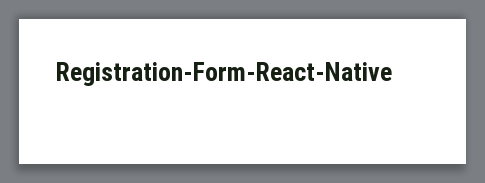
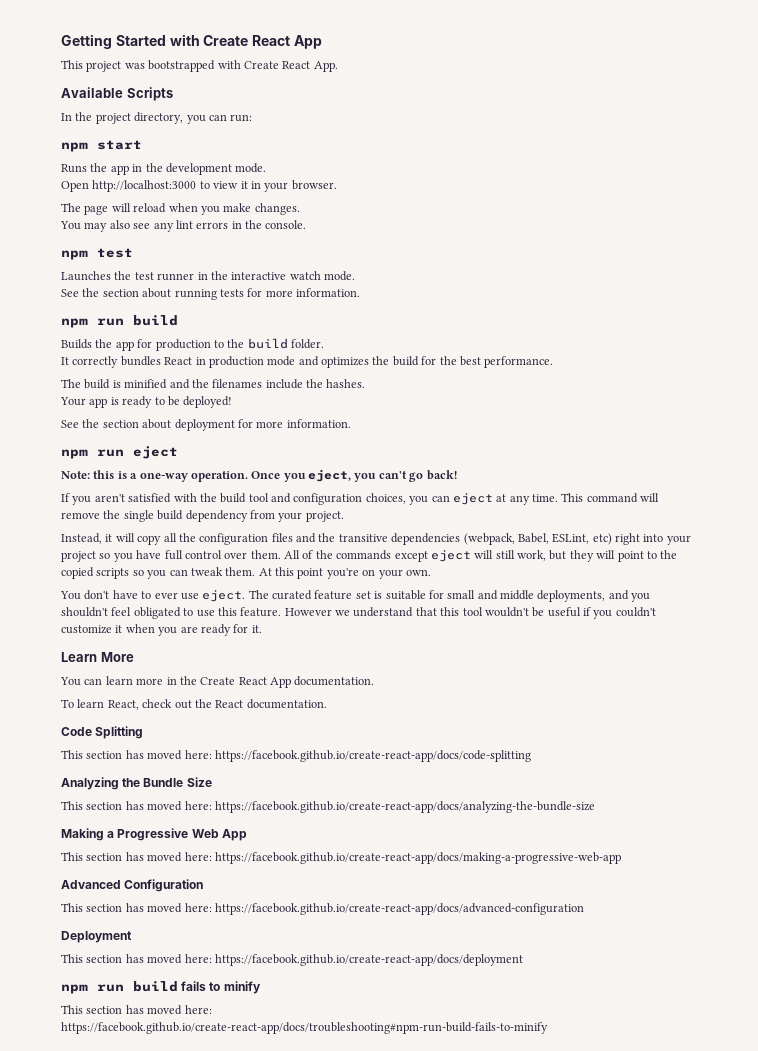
- Registration-Form-React-Native
+ Getting Started with Create React App
+ This project was bootstrapped with Create React App.
+ Available Scripts
+ In the project directory, you can run:
+ npm start
+ Runs the app in the development mode.
+ Open http://localhost:3000 to view it in your browser.
+ The page will reload when you make changes.
+ You may also see any lint errors in the console.
+ npm test
+ Launches the test runner in the interactive watch mode.
+ See the section about running tests for more information.
+ npm run build
+ Builds the app for production to the build folder.
+ It correctly bundles React in production mode and optimizes the build for the best performance.
+ The build is minified and the filenames include the hashes.
+ Your app is ready to be deployed!
+ See the section about deployment for more information.
+ npm run eject
+ Note: this is a one-way operation. Once you eject, you can't go back!
+ If you aren't satisfied with the build tool and configuration choices, you can eject at any time. This command will remove the single build dependency from your project.
+ Instead, it will copy all the configuration files and the transitive dependencies (webpack, Babel, ESLint, etc) right into your project so you have full control over them. All of the commands except eject will still work, but they will point to the copied scripts so you can tweak them. At this point you're on your own.
+ You don't have to ever use eject. The curated feature set is suitable for small and middle deployments, and you shouldn't feel obligated to use this feature. However we understand that this tool wouldn't be useful if you couldn't customize it when you are ready for it.
+ Learn More
+ You can learn more in the Create React App documentation.
+ To learn React, check out the React documentation.
+ Code Splitting
+ This section has moved here: https://facebook.github.io/create-react-app/docs/code-splitting
+ Analyzing the Bundle Size
+ This section has moved here: https://facebook.github.io/create-react-app/docs/analyzing-the-bundle-size
+ Making a Progressive Web App
+ This section has moved here: https://facebook.github.io/create-react-app/docs/making-a-progressive-web-app
+ Advanced Configuration
+ This section has moved here: https://facebook.github.io/create-react-app/docs/advanced-configuration
+ Deployment
+ This section has moved here: https://facebook.github.io/create-react-app/docs/deployment
+ npm run build fails to minify
+ This section has moved here: https://facebook.github.io/create-react-app/docs/troubleshooting#npm-run-build-fails-to-minify

